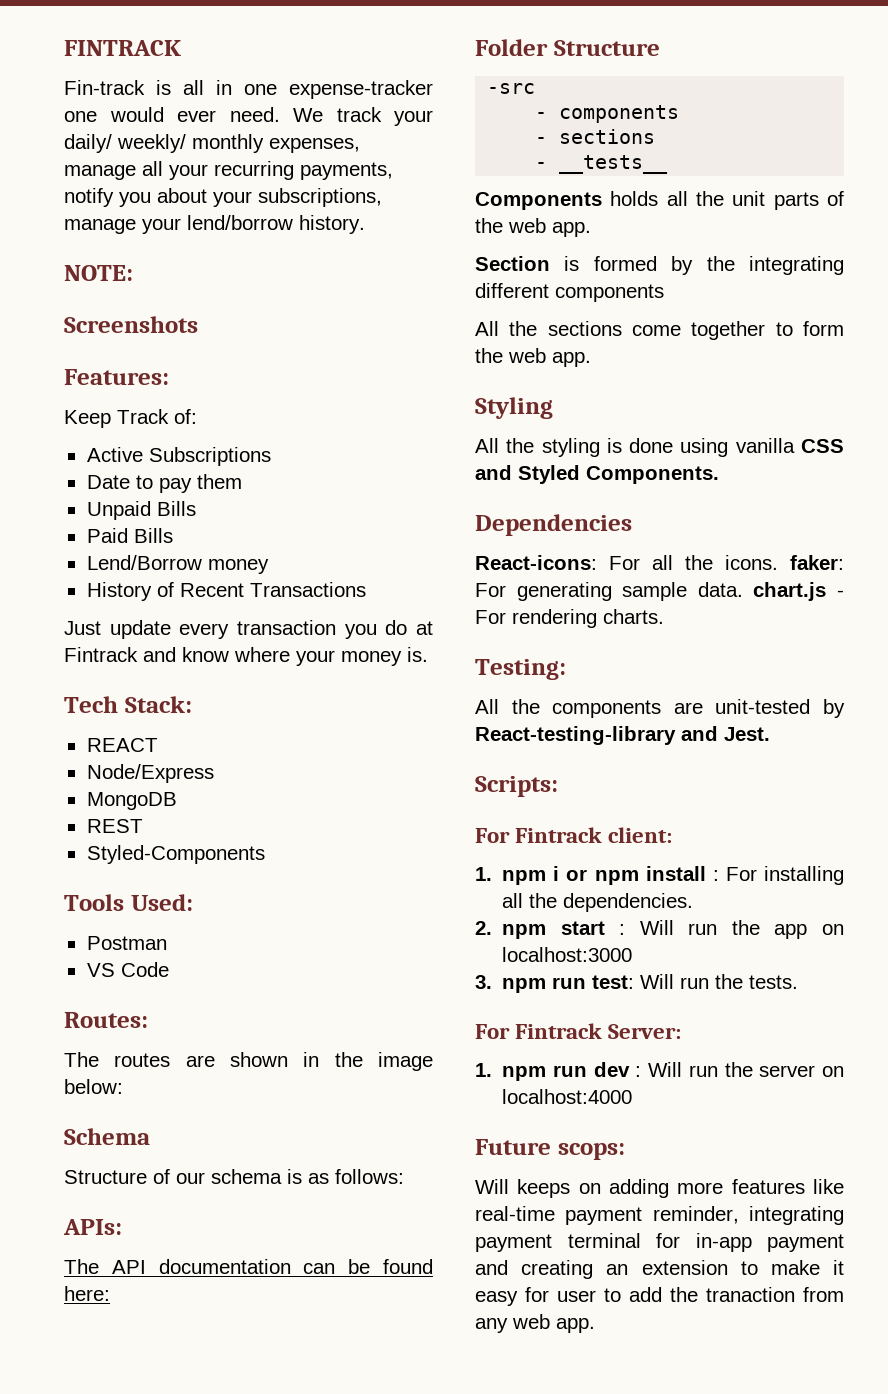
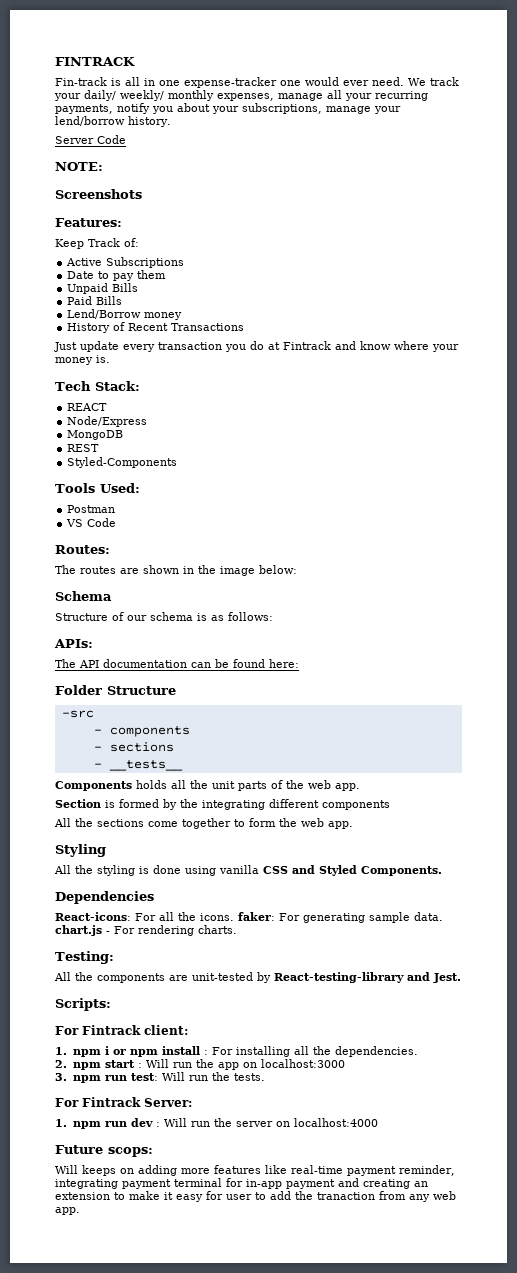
+ Server Code

